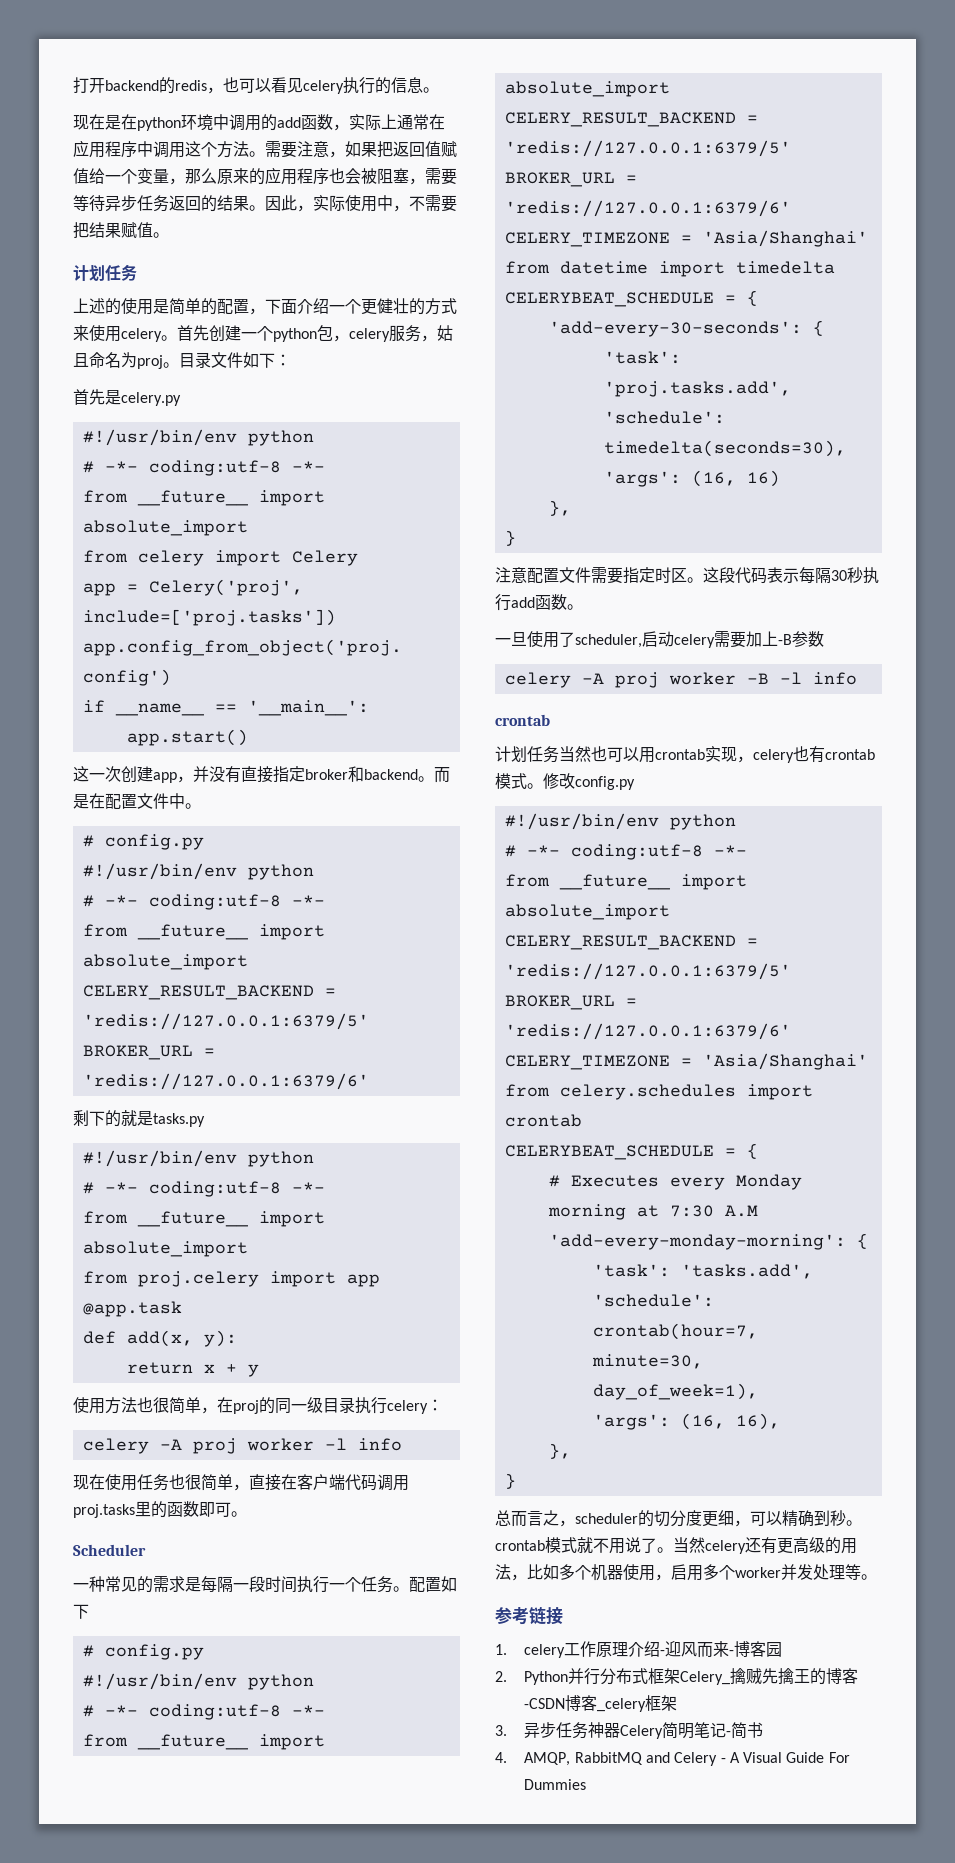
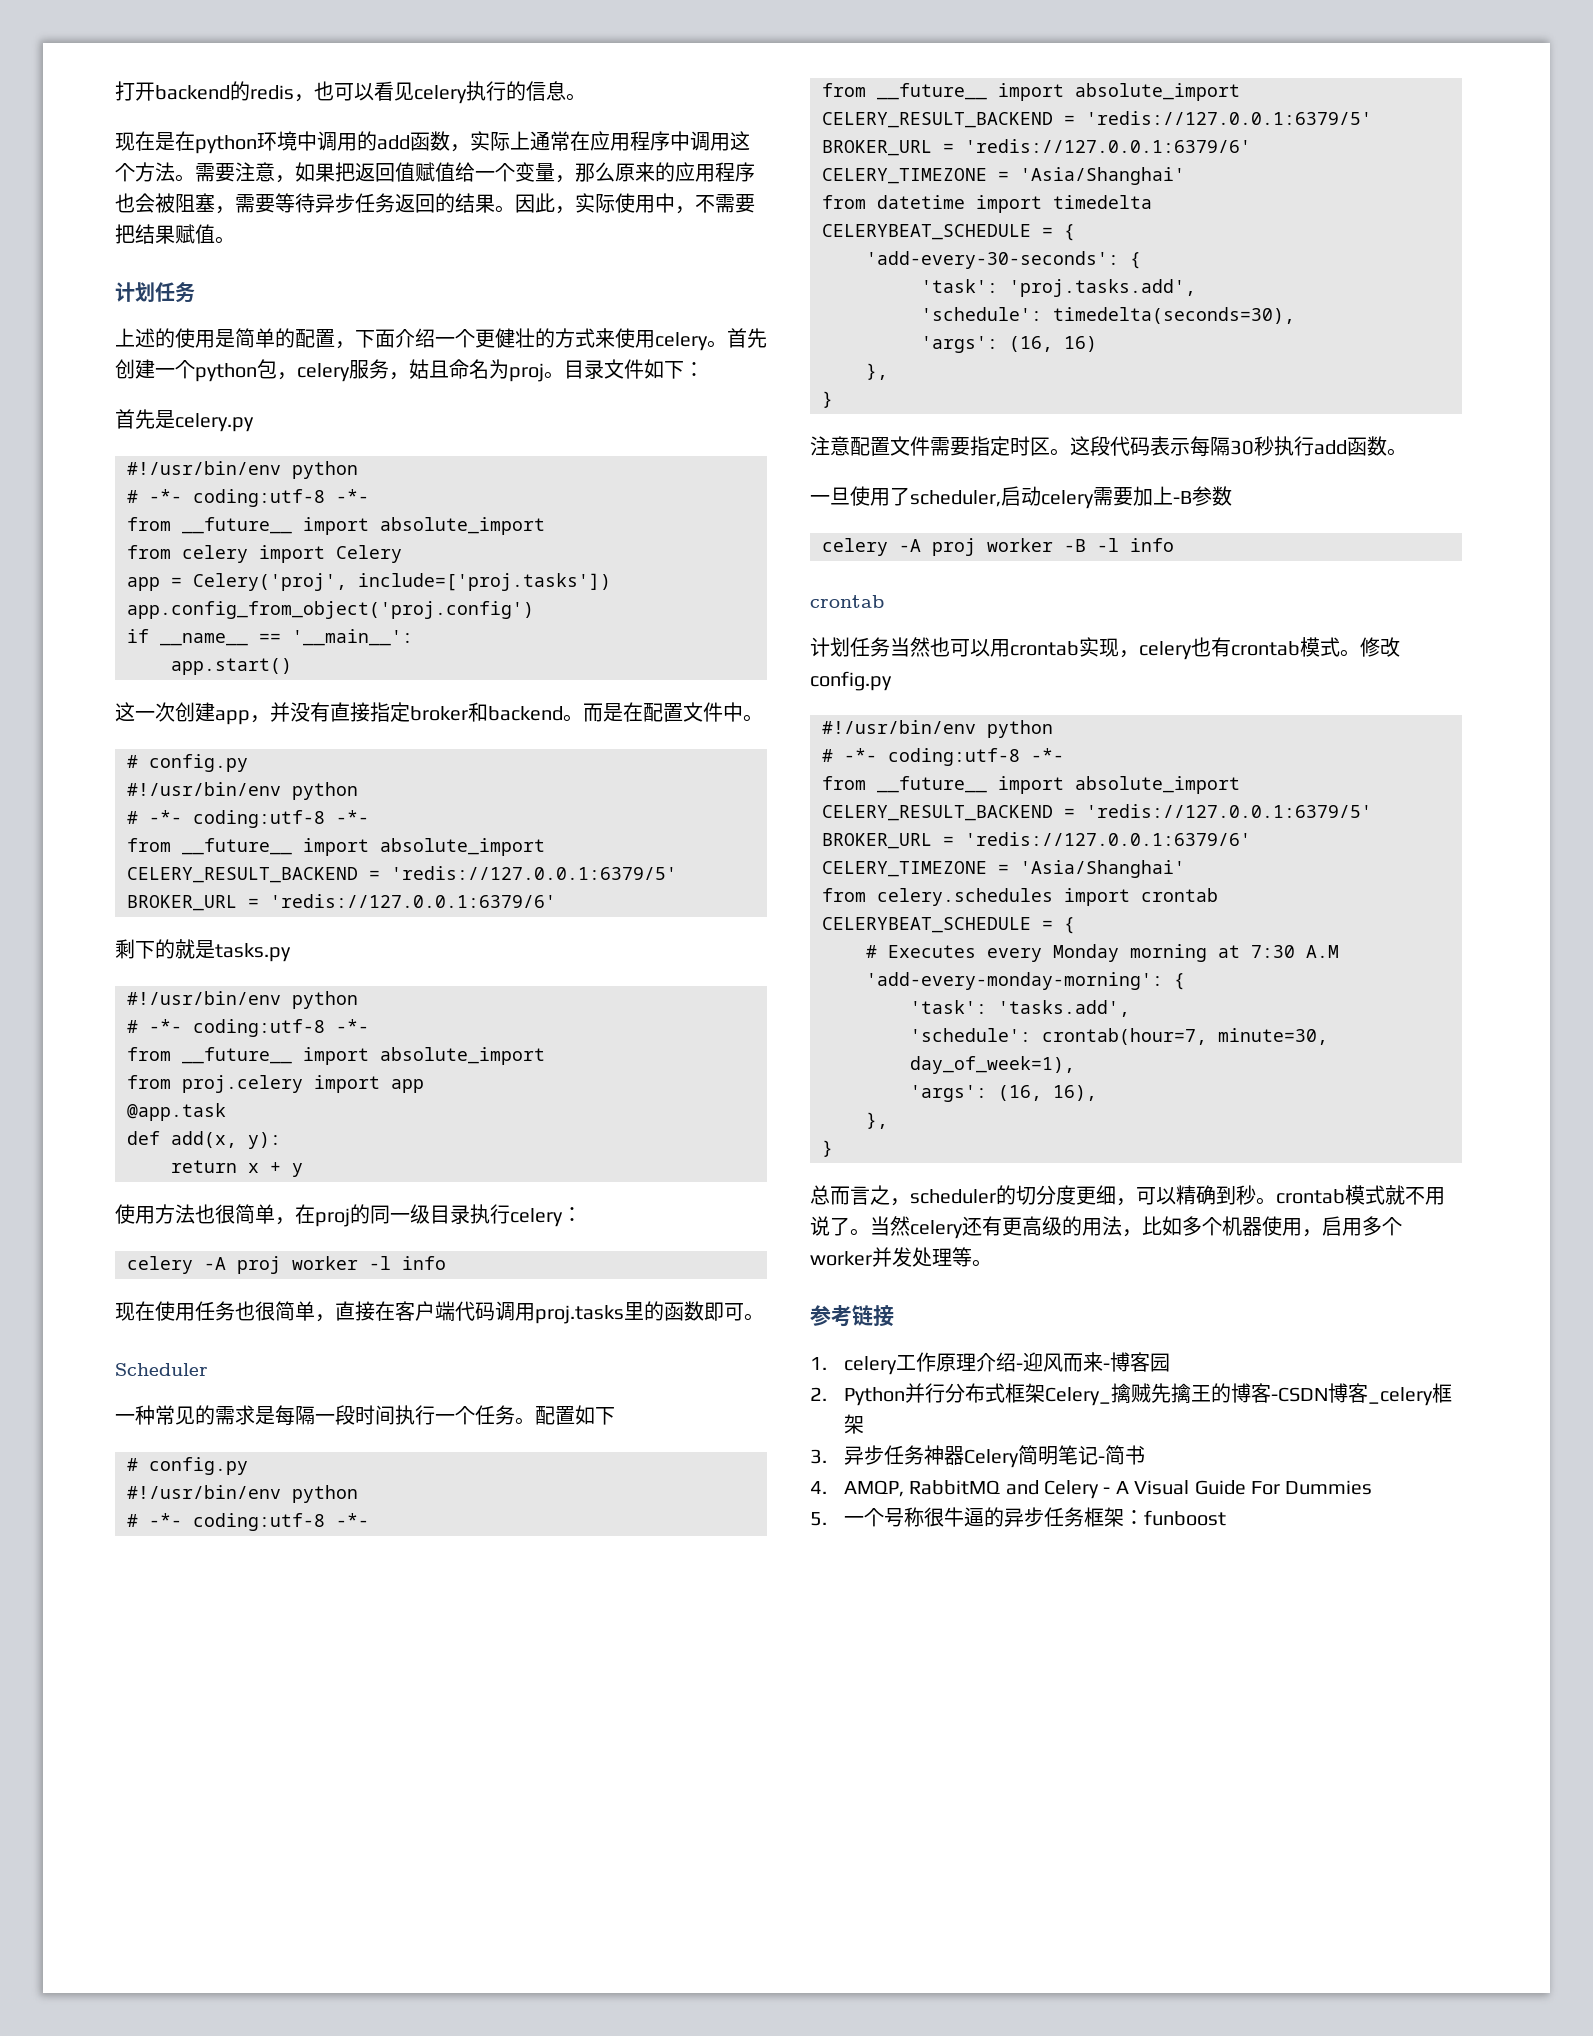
+ 5.一个号称很牛逼的异步任务框架：funboost

